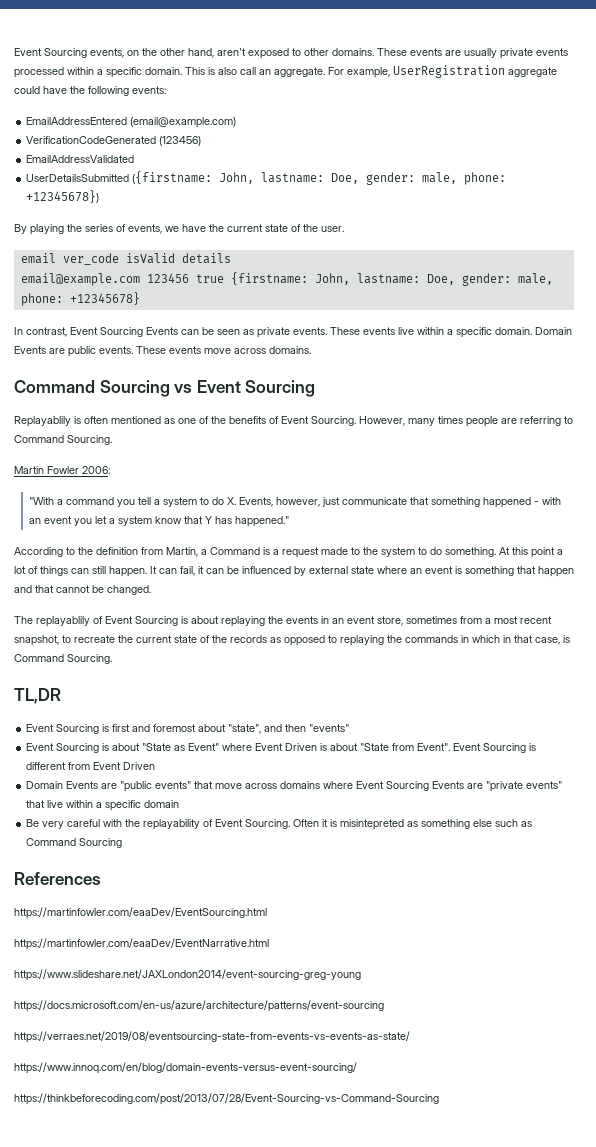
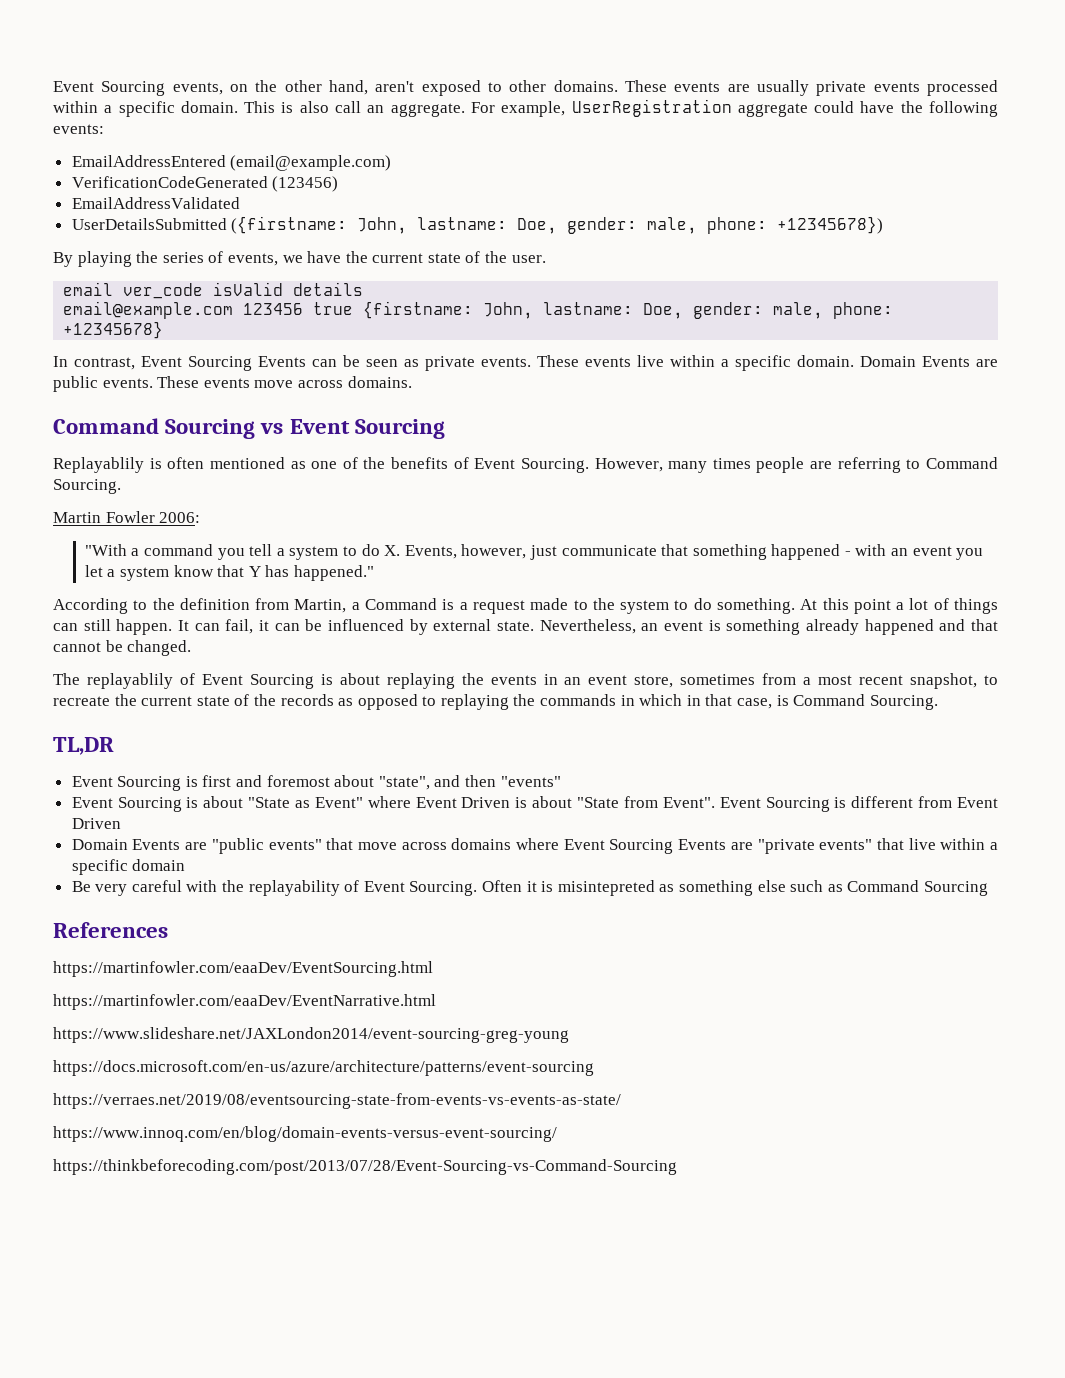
- It can fail, it can be influenced by external state where an event is something that happen and that cannot be changed.
+ It can fail, it can be influenced by external state. Nevertheless, an event is something already happened and that cannot be changed.

